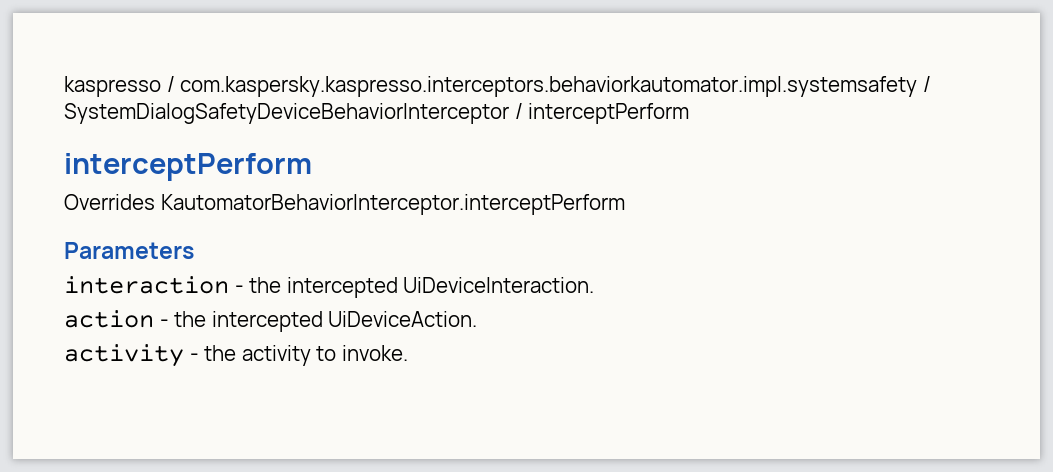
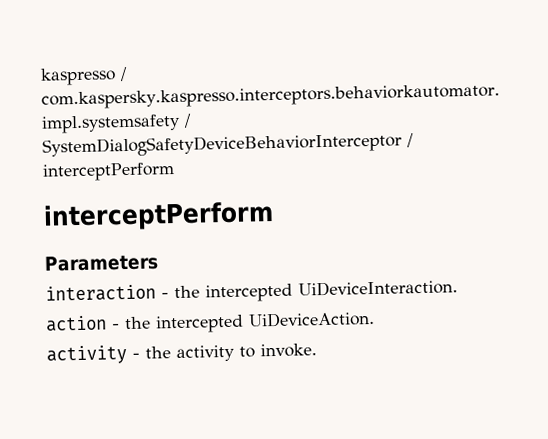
- Overrides KautomatorBehaviorInterceptor.interceptPerform

